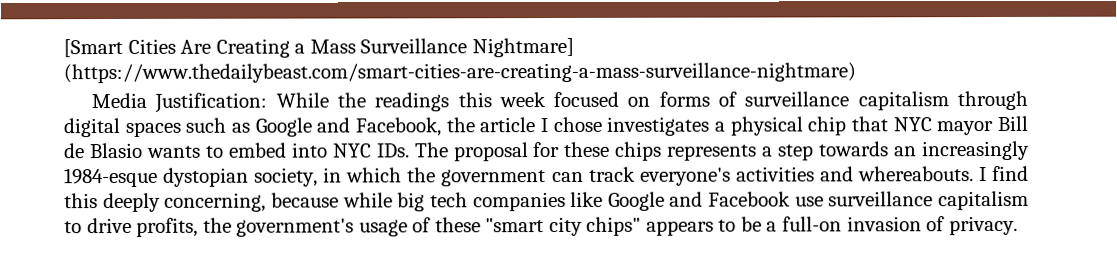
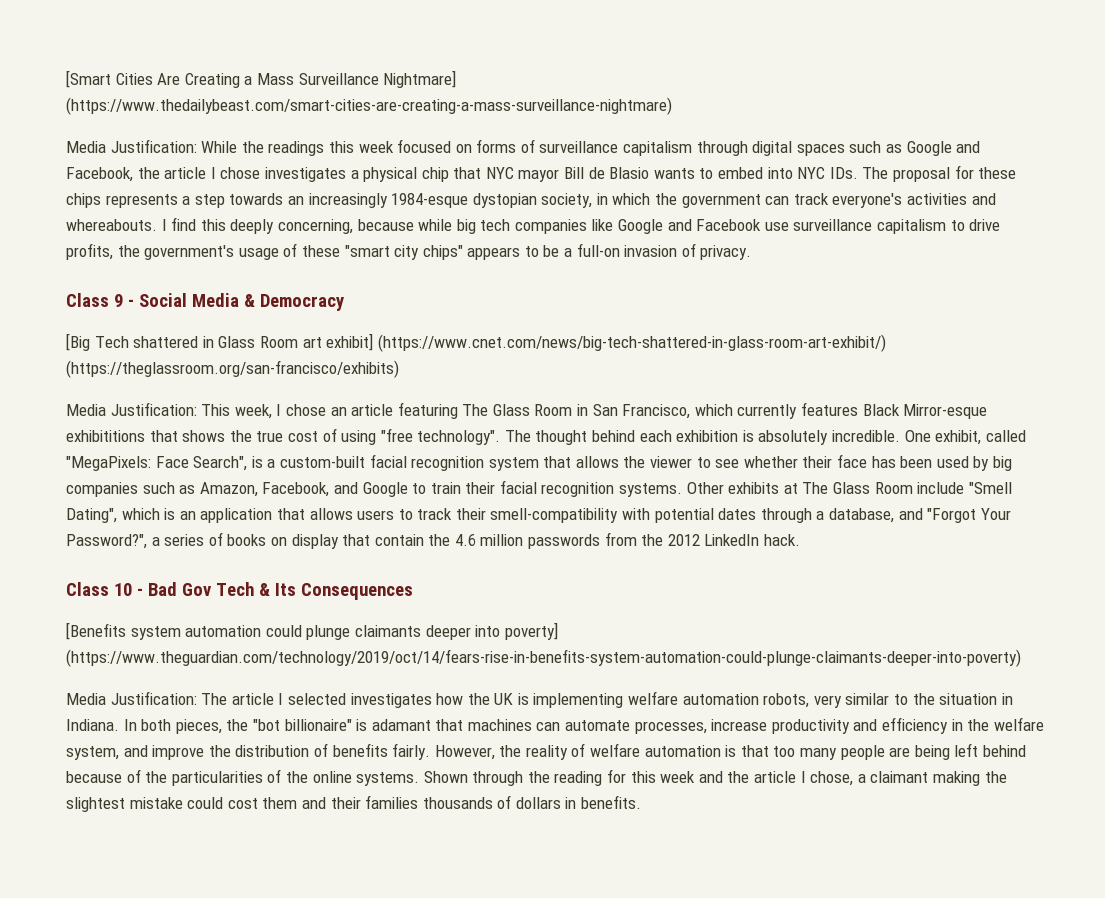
+ Class 9 - Social Media & Democracy
+ [Big Tech shattered in Glass Room art exhibit] (https://www.cnet.com/news/big-tech-shattered-in-glass-room-art-exhibit/) (https://theglassroom.org/san-francisco/exhibits)
+ Media Justification: This week, I chose an article featuring The Glass Room in San Francisco, which currently features Black Mirror-esque exhibititions that shows the true cost of using "free technology". The thought behind each exhibition is absolutely incredible. One exhibit, called "MegaPixels: Face Search", is a custom-built facial recognition system that allows the viewer to see whether their face has been used by big companies such as Amazon, Facebook, and Google to train their facial recognition systems. Other exhibits at The Glass Room include "Smell Dating", which is an application that allows users to track their smell-compatibility with potential dates through a database, and "Forgot Your Password?", a series of books on display that contain the 4.6 million passwords from the 2012 LinkedIn hack.
+ Class 10 - Bad Gov Tech & Its Consequences
+ [Benefits system automation could plunge claimants deeper into poverty] (https://www.theguardian.com/technology/2019/oct/14/fears-rise-in-benefits-system-automation-could-plunge-claimants-deeper-into-poverty)
+ Media Justification: The article I selected investigates how the UK is implementing welfare automation robots, very similar to the situation in Indiana. In both pieces, the "bot billionaire" is adamant that machines can automate processes, increase productivity and efficiency in the welfare system, and improve the distribution of benefits fairly. However, the reality of welfare automation is that too many people are being left behind because of the particularities of the online systems. Shown through the reading for this week and the article I chose, a claimant making the slightest mistake could cost them and their families thousands of dollars in benefits.

